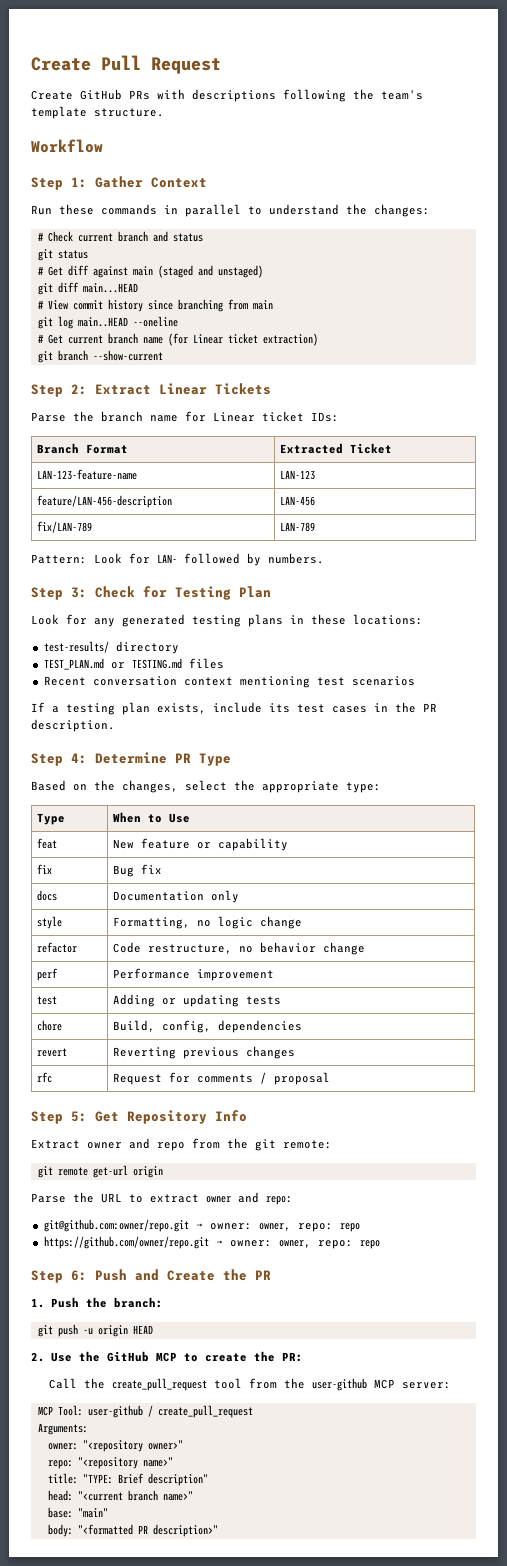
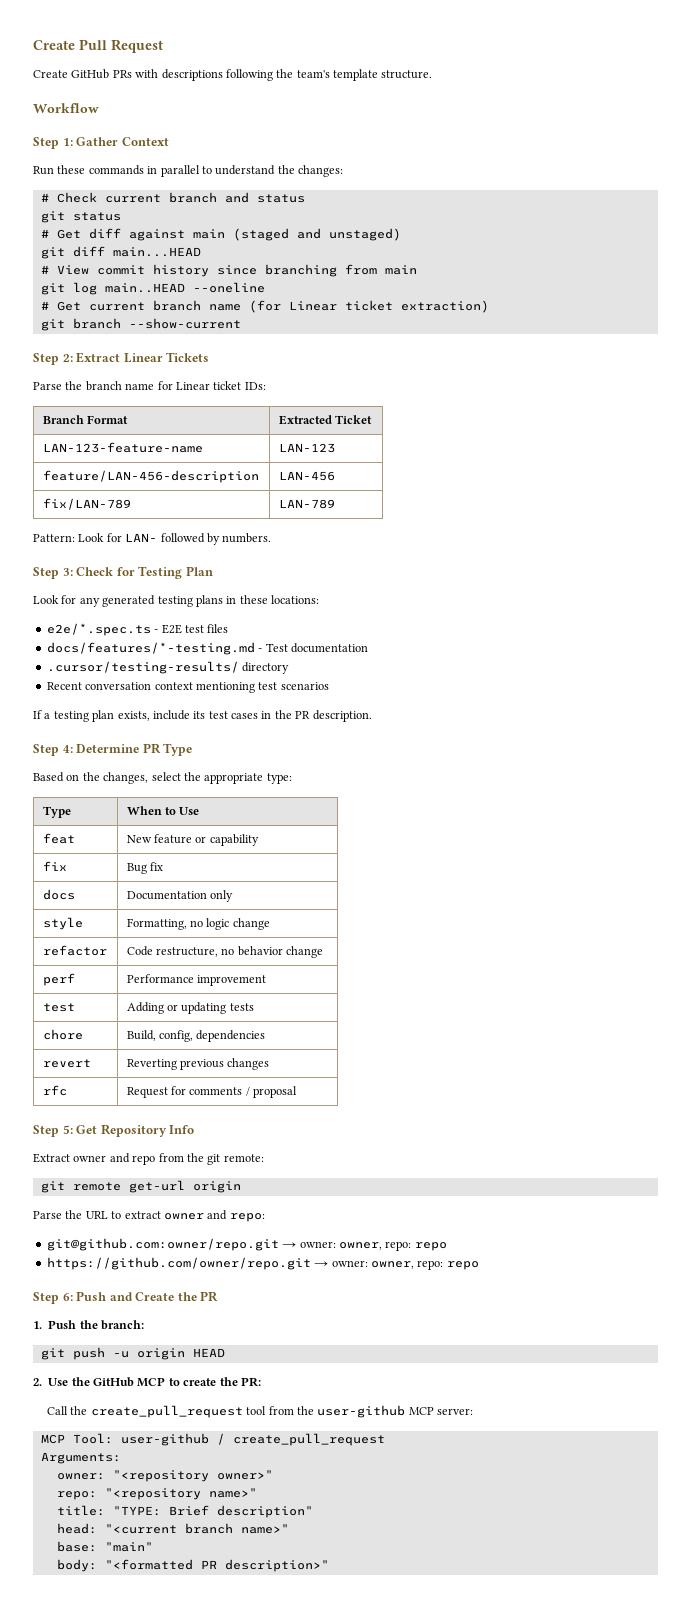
- test-results/ directory
- TEST_PLAN.md or TESTING.md files
+ e2e/*.spec.ts - E2E test files
+ docs/features/*-testing.md - Test documentation
+ .cursor/testing-results/ directory

